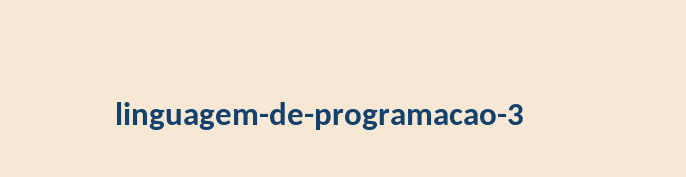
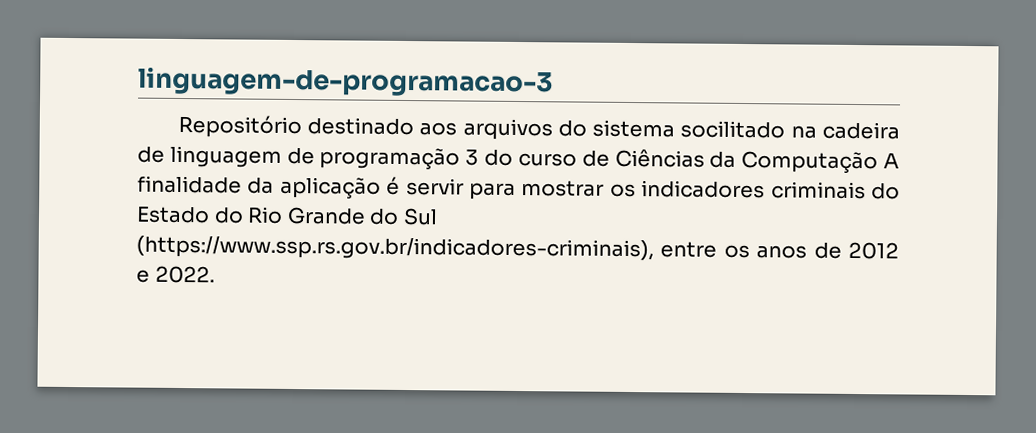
+ Repositório destinado aos arquivos do sistema socilitado na cadeira de linguagem de programação 3 do curso de Ciências da Computação A finalidade da aplicação é servir para mostrar os indicadores criminais do Estado do Rio Grande do Sul (https://www.ssp.rs.gov.br/indicadores-criminais), entre os anos de 2012 e 2022.

